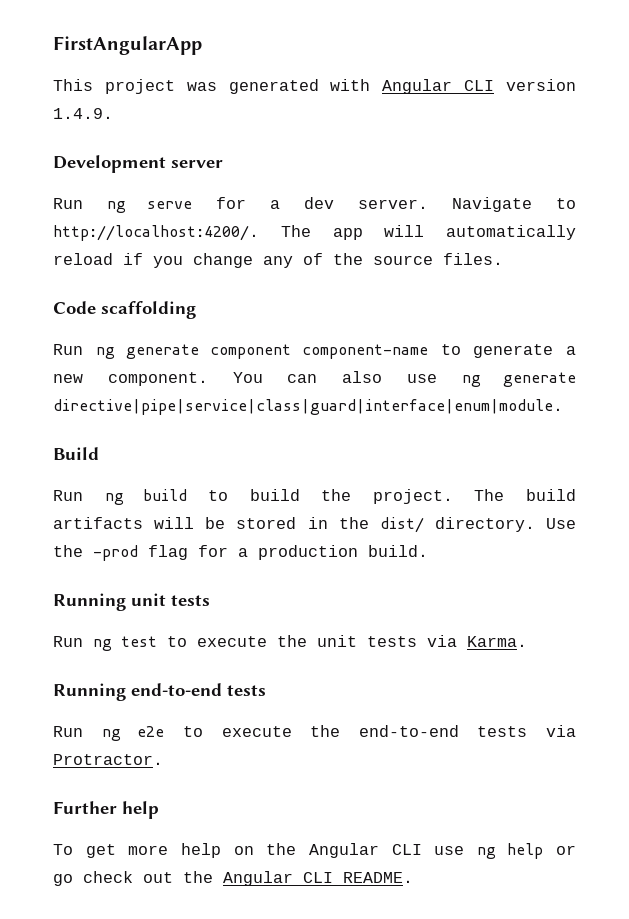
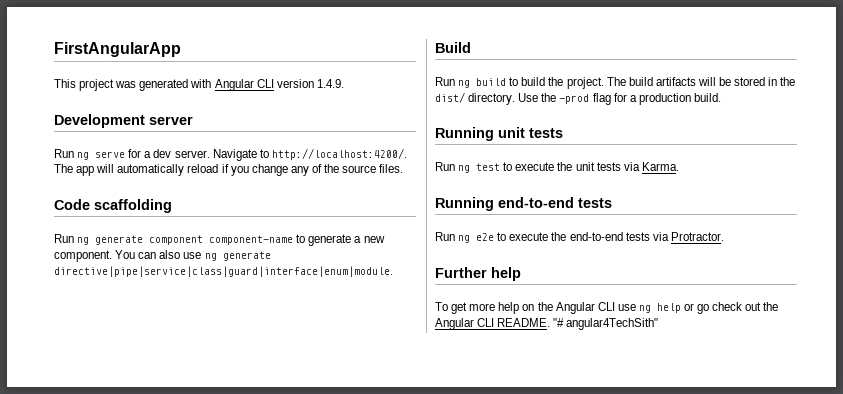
+ "# angular4TechSith"

